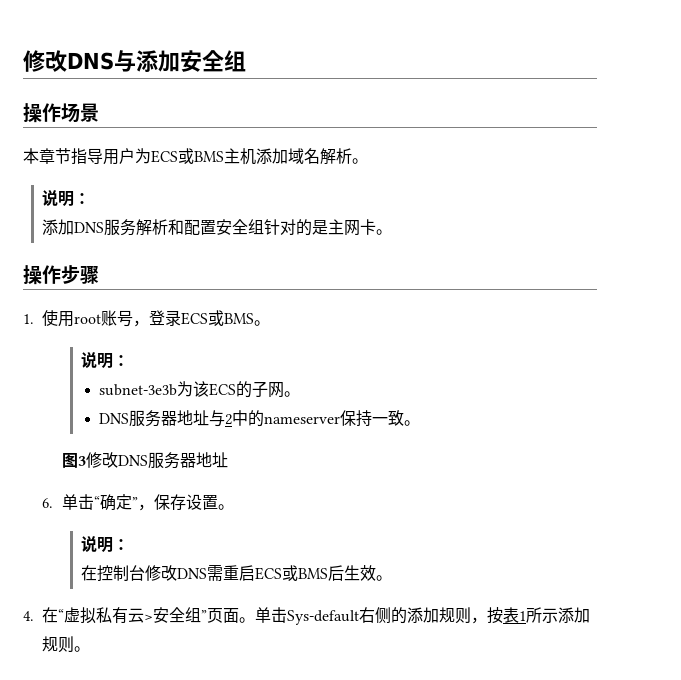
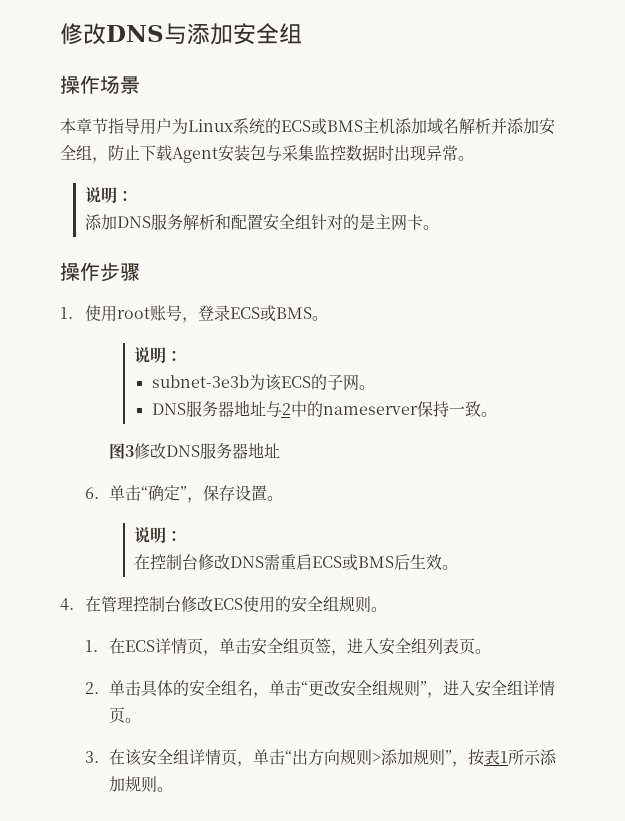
- 本章节指导用户为ECS或BMS主机添加域名解析。
+ 本章节指导用户为Linux系统的ECS或BMS主机添加域名解析并添加安全组，防止下载Agent安装包与采集监控数据时出现异常。
- 4.在“虚拟私有云>安全组”页面。单击Sys-default右侧的添加规则，按表1所示添加规则。
+ 4.在管理控制台修改ECS使用的安全组规则。
+ 1.在ECS详情页，单击安全组页签，进入安全组列表页。
+ 2.单击具体的安全组名，单击“更改安全组规则”，进入安全组详情页。
+ 3.在该安全组详情页，单击“出方向规则>添加规则”，按表1所示添加规则。

